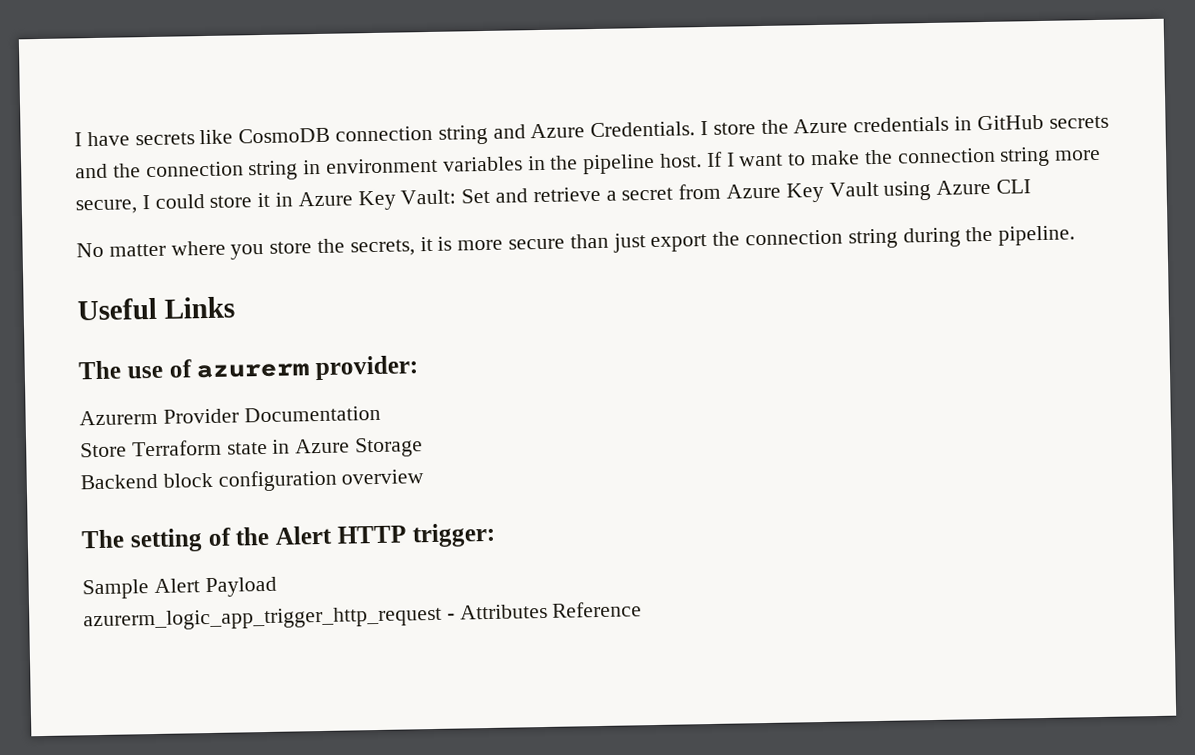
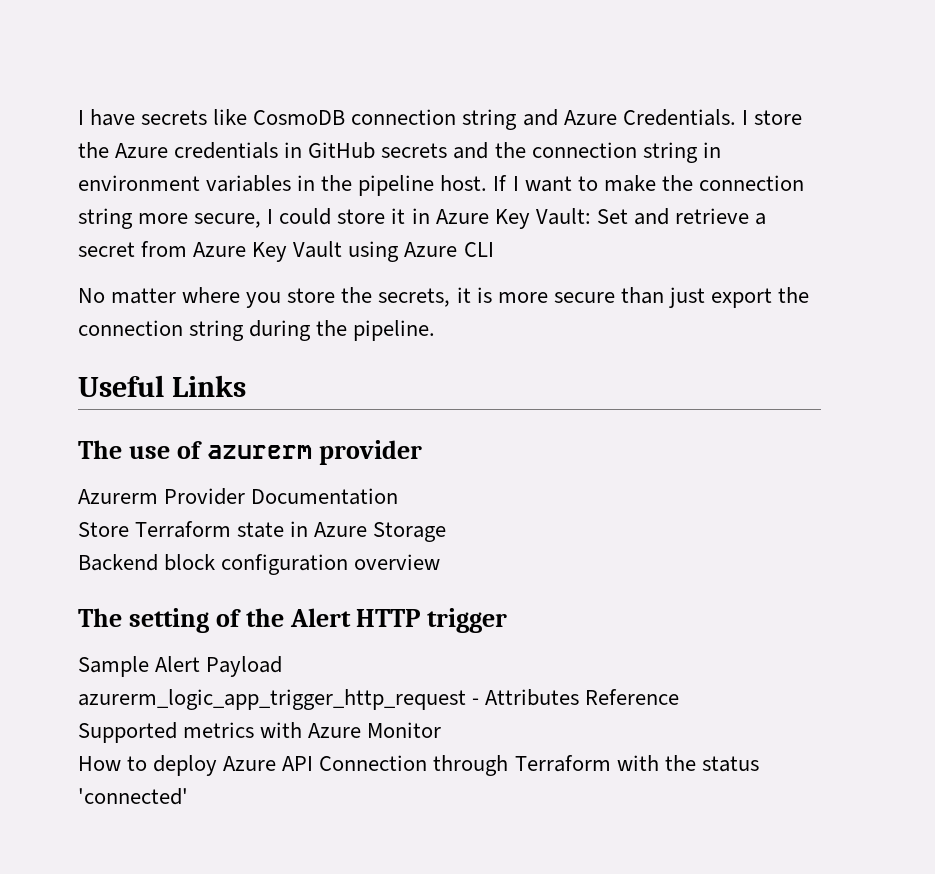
- The use of azurerm provider:
+ The use of azurerm provider
- The setting of the Alert HTTP trigger:
+ The setting of the Alert HTTP trigger
+ Supported metrics with Azure Monitor
+ How to deploy Azure API Connection through Terraform with the status 'connected'

